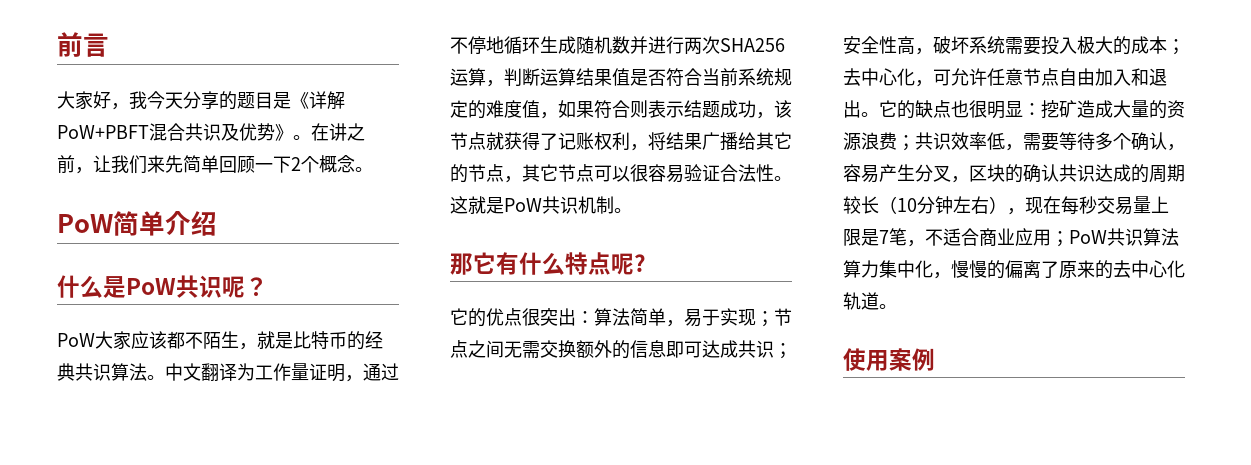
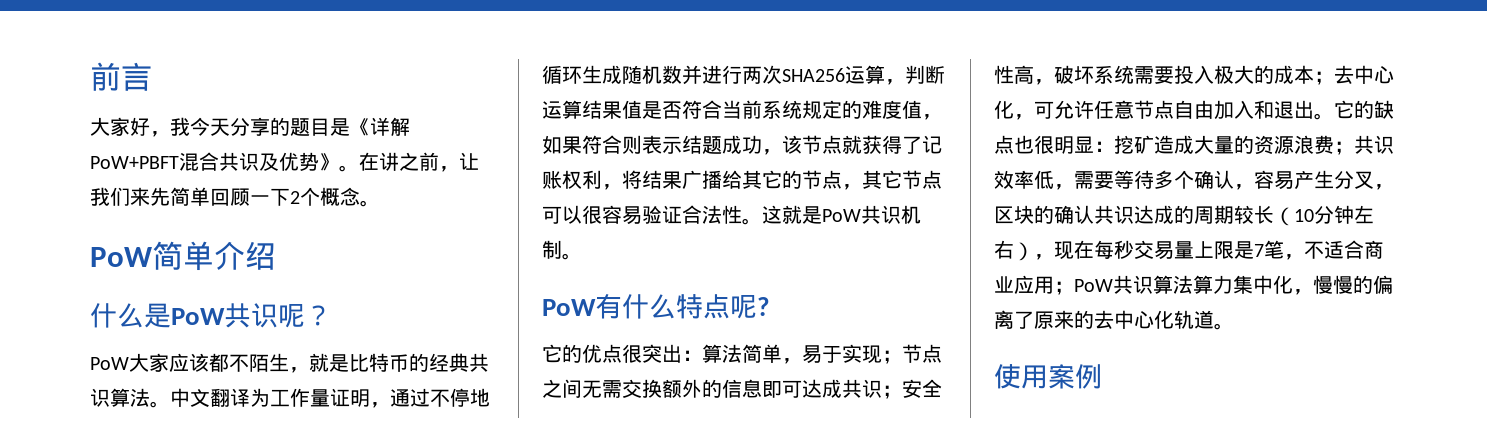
- 那它有什么特点呢?
+ PoW有什么特点呢?

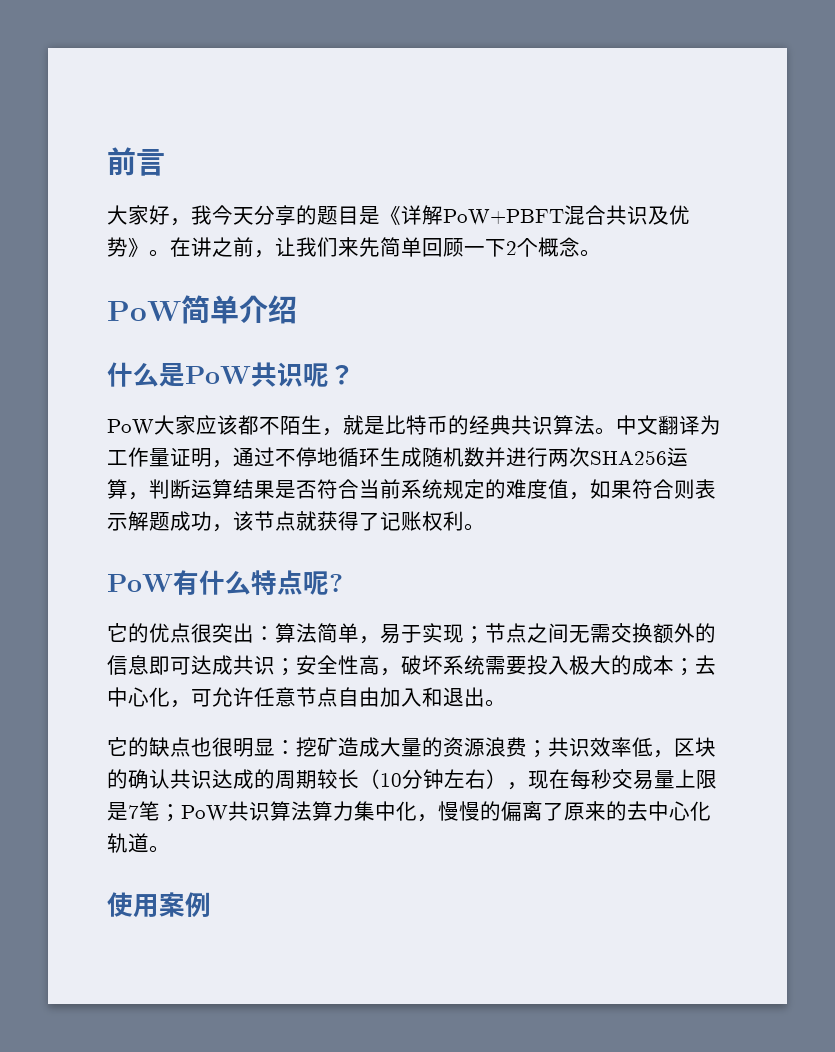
- 中文翻译为工作量证明，通过不停地循环生成随机数并进行两次SHA256运算，判断运算结果值是否符合当前系统规定的难度值，如果符合则表示结题成功，该节点就获得了记账权利，将结果广播给其它的节点，其它节点可以很容易验证合法性。这就是PoW共识机制。
+ 中文翻译为工作量证明，通过不停地循环生成随机数并进行两次SHA256运算，判断运算结果是否符合当前系统规定的难度值，如果符合则表示解题成功，该节点就获得了记账权利。
- 去中心化，可允许任意节点自由加入和退出。它的缺点也很明显：
+ 去中心化，可允许任意节点自由加入和退出。
+ 它的缺点也很明显：
- 共识效率低，需要等待多个确认，容易产生分叉，区块的确认共识达成的周期较长（10分钟左右），现在每秒交易量上限是7笔，不适合商业应用；
+ 共识效率低，区块的确认共识达成的周期较长（10分钟左右），现在每秒交易量上限是7笔；

